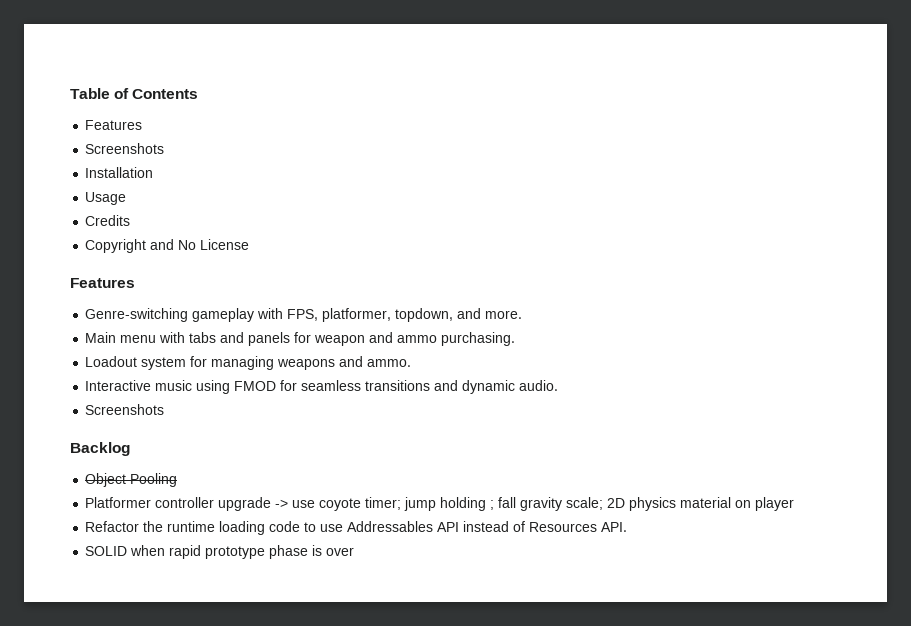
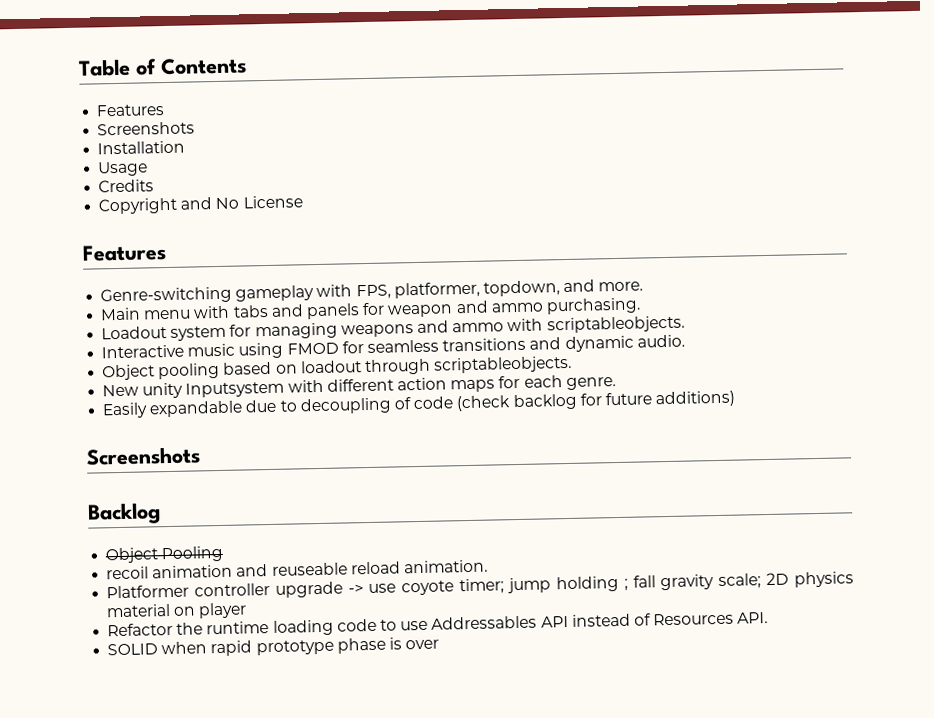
- Loadout system for managing weapons and ammo.
+ Loadout system for managing weapons and ammo with scriptableobjects.
  Interactive music using FMOD for seamless transitions and dynamic audio.
+ Object pooling based on loadout through scriptableobjects.
+ New unity Inputsystem with different action maps for each genre.
+ Easily expandable due to decoupling of code (check backlog for future additions)
  Screenshots
  Backlog
  Object Pooling
+ recoil animation and reuseable reload animation.

